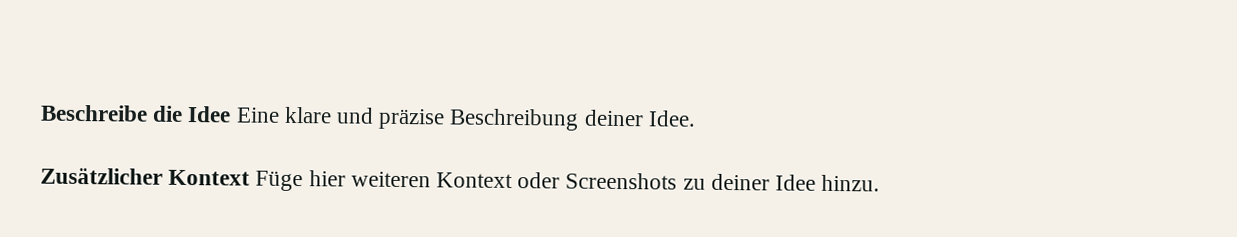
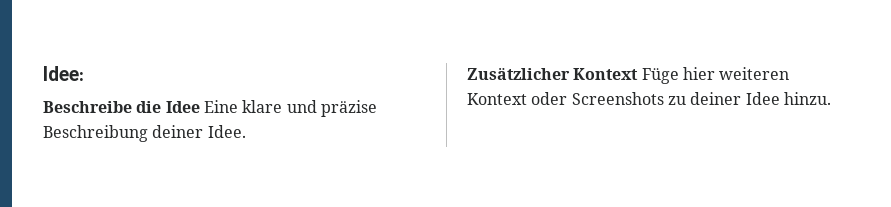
+ Idee:

